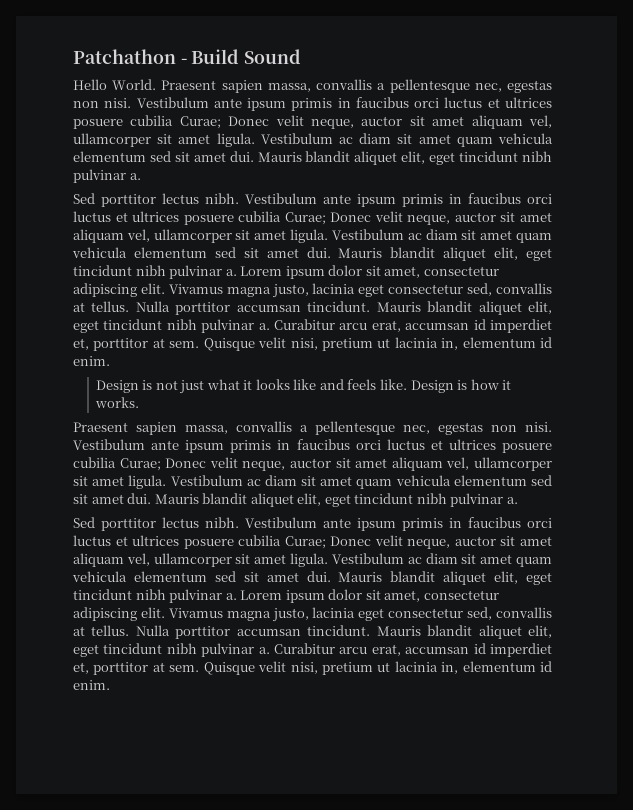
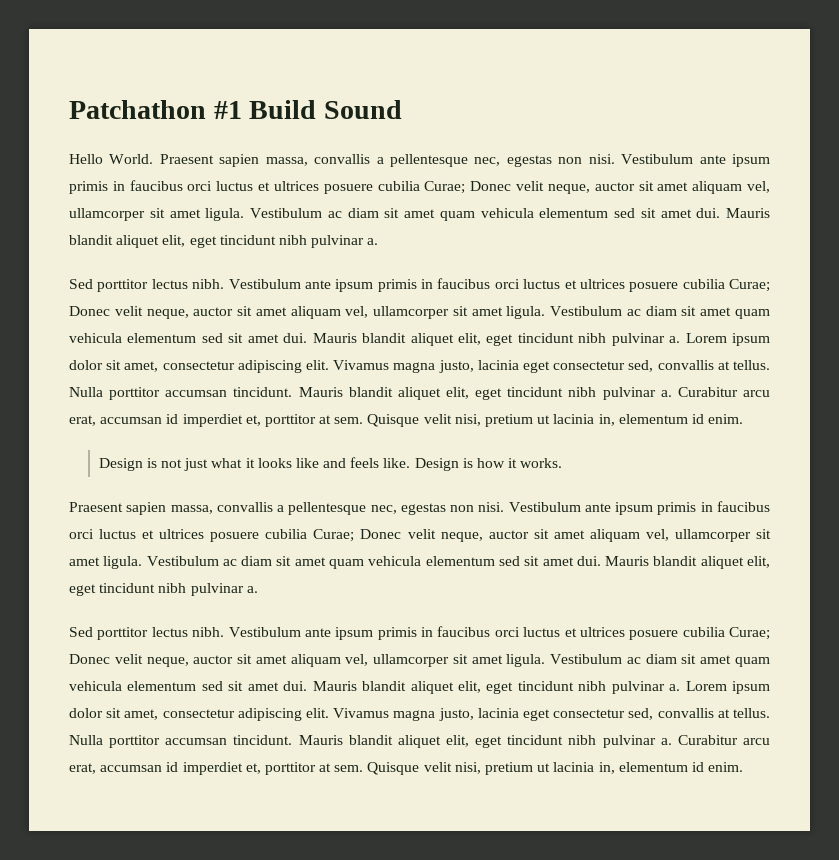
- Patchathon - Build Sound
+ Patchathon #1 Build Sound

